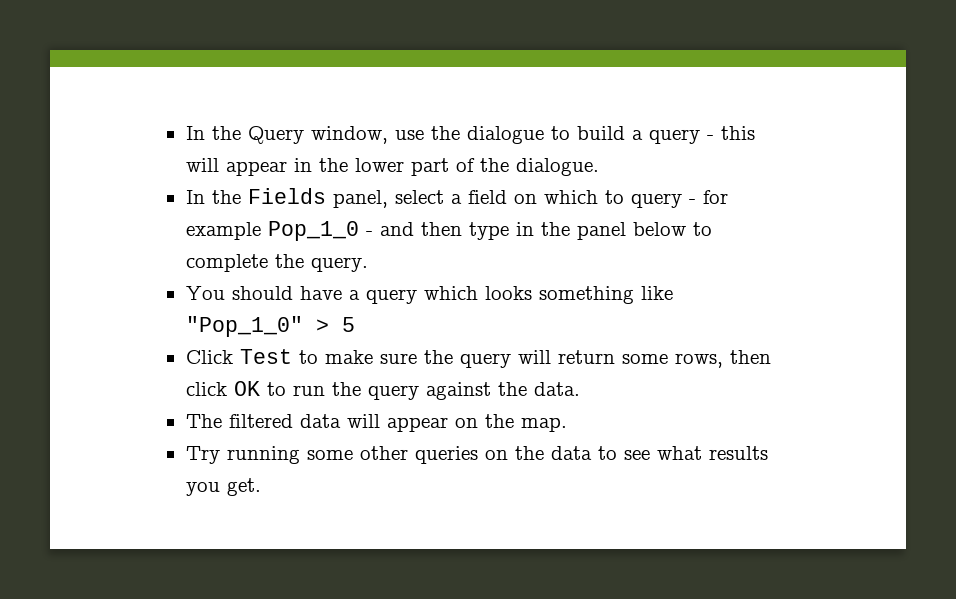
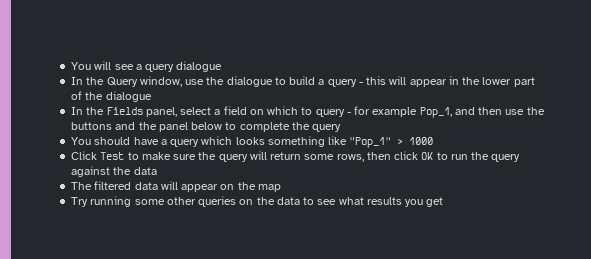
+ You will see a query dialogue
- In the Query window, use the dialogue to build a query - this will appear in the lower part of the dialogue.
+ In the Query window, use the dialogue to build a query - this will appear in the lower part of the dialogue
- In the Fields panel, select a field on which to query - for example Pop_1_0 - and then type in the panel below to complete the query.
+ In the Fields panel, select a field on which to query - for example Pop_1, and then use the buttons and the panel below to complete the query
- You should have a query which looks something like "Pop_1_0" > 5
+ You should have a query which looks something like "Pop_1" > 1000
- Click Test to make sure the query will return some rows, then click OK to run the query against the data.
+ Click Test to make sure the query will return some rows, then click OK to run the query against the data
- The filtered data will appear on the map.
+ The filtered data will appear on the map
- Try running some other queries on the data to see what results you get.
+ Try running some other queries on the data to see what results you get

